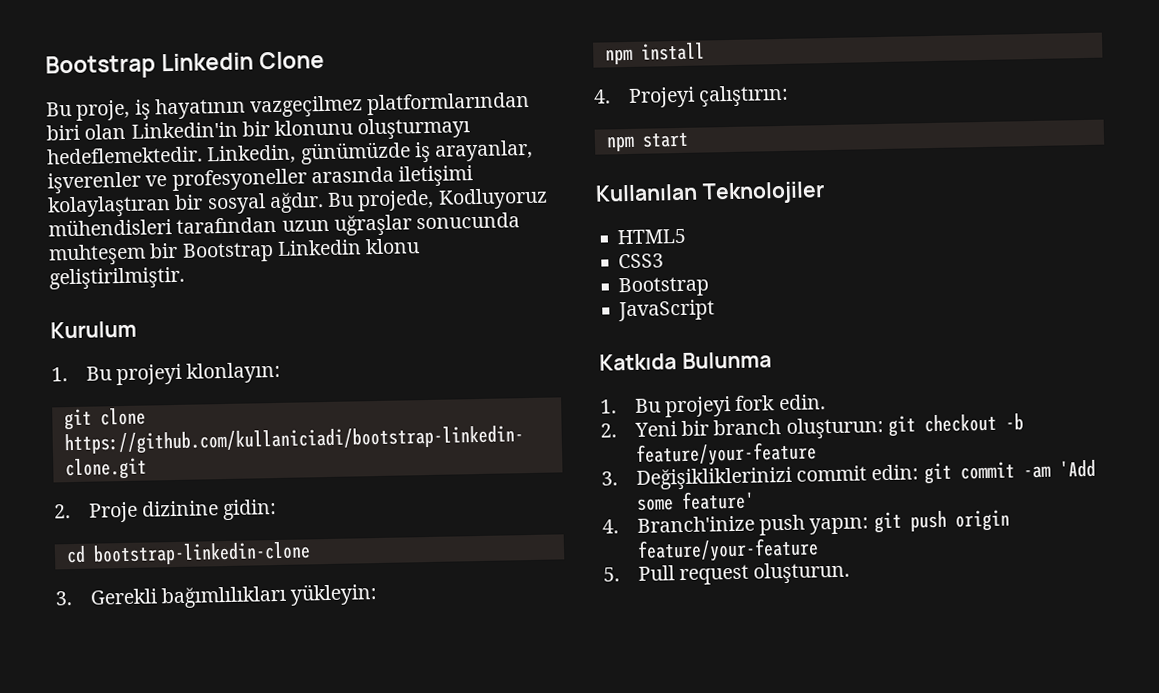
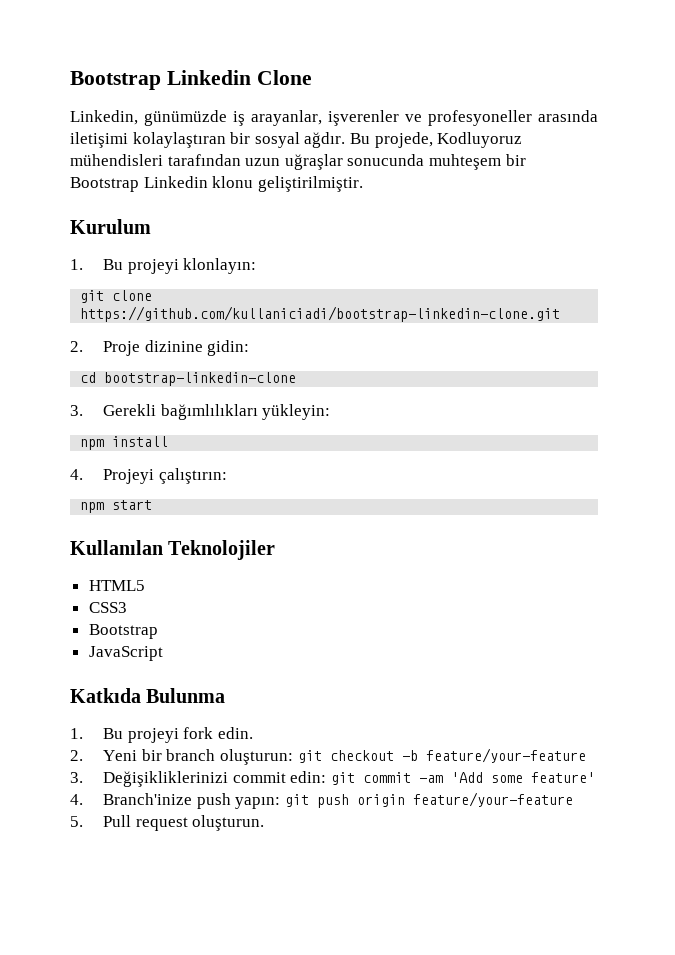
- Bu proje, iş hayatının vazgeçilmez platformlarından biri olan Linkedin'in bir klonunu oluşturmayı hedeflemektedir.

